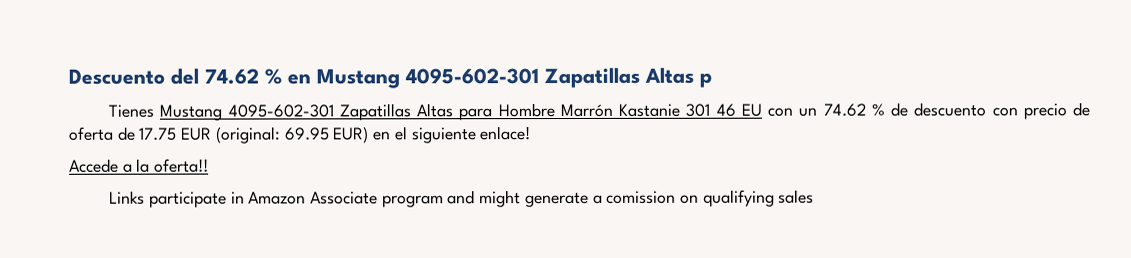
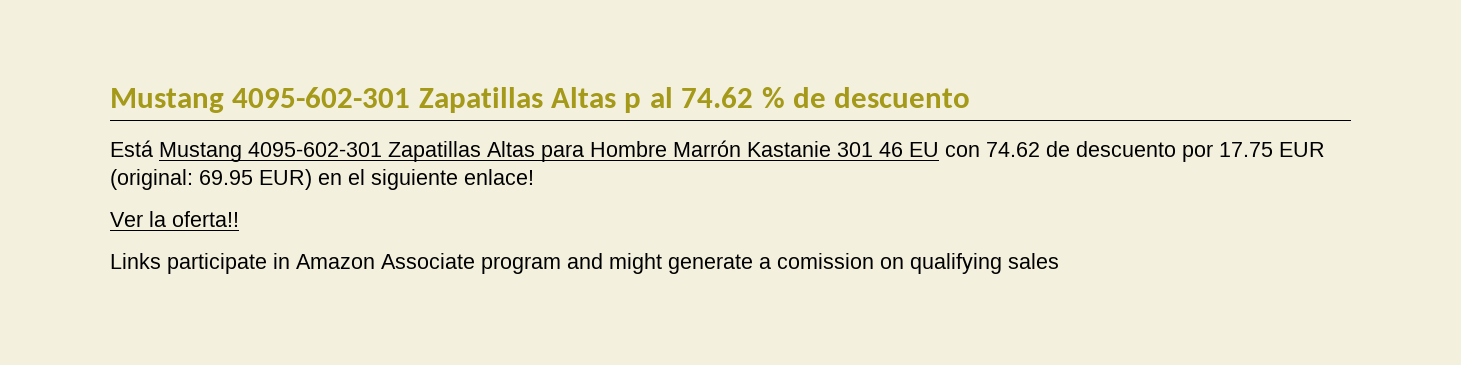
- Descuento del 74.62 % en Mustang 4095-602-301 Zapatillas Altas p
- Tienes Mustang 4095-602-301 Zapatillas Altas para Hombre Marrón Kastanie 301 46 EU con un 74.62 % de descuento con precio de oferta de 17.75 EUR (original: 69.95 EUR) en el siguiente enlace!
+ Mustang 4095-602-301 Zapatillas Altas p al 74.62 % de descuento
+ Está Mustang 4095-602-301 Zapatillas Altas para Hombre Marrón Kastanie 301 46 EU con 74.62 de descuento por 17.75 EUR (original: 69.95 EUR) en el siguiente enlace!
- Accede a la oferta!!
+ Ver la oferta!!

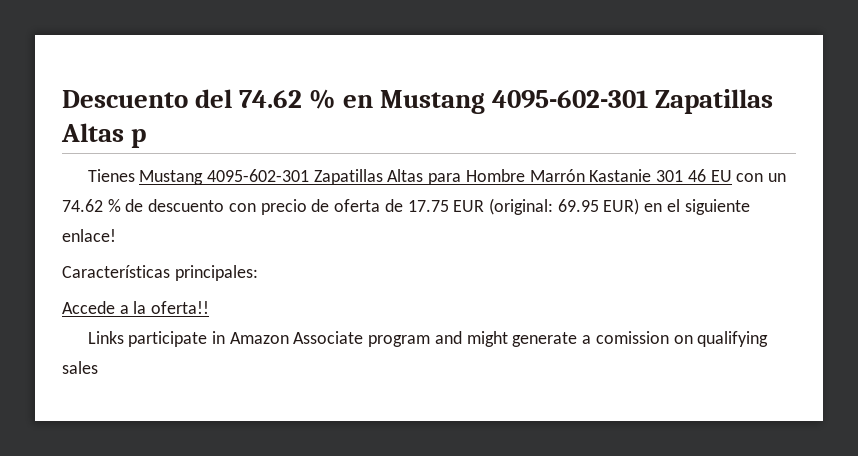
- Mustang 4095-602-301 Zapatillas Altas p al 74.62 % de descuento
- Está Mustang 4095-602-301 Zapatillas Altas para Hombre Marrón Kastanie 301 46 EU con 74.62 de descuento por 17.75 EUR (original: 69.95 EUR) en el siguiente enlace!
+ Descuento del 74.62 % en Mustang 4095-602-301 Zapatillas Altas p
+ Tienes Mustang 4095-602-301 Zapatillas Altas para Hombre Marrón Kastanie 301 46 EU con un 74.62 % de descuento con precio de oferta de 17.75 EUR (original: 69.95 EUR) en el siguiente enlace!
- Ver la oferta!!
+ Características principales:
+ Accede a la oferta!!

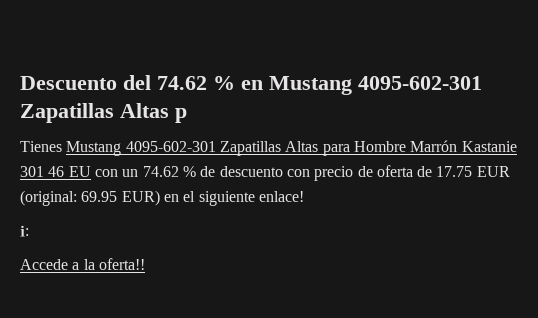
- Características principales:
+ ℹ:
- Links participate in Amazon Associate program and might generate a comission on qualifying sales

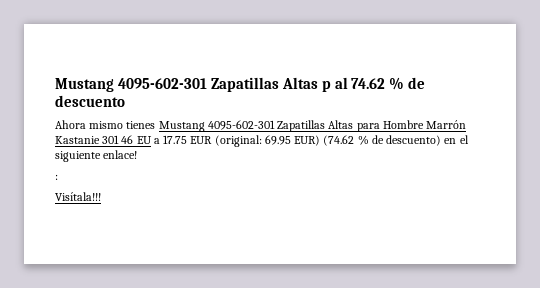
- Descuento del 74.62 % en Mustang 4095-602-301 Zapatillas Altas p
- Tienes Mustang 4095-602-301 Zapatillas Altas para Hombre Marrón Kastanie 301 46 EU con un 74.62 % de descuento con precio de oferta de 17.75 EUR (original: 69.95 EUR) en el siguiente enlace!
+ Mustang 4095-602-301 Zapatillas Altas p al 74.62 % de descuento
+ Ahora mismo tienes Mustang 4095-602-301 Zapatillas Altas para Hombre Marrón Kastanie 301 46 EU a 17.75 EUR (original: 69.95 EUR) (74.62 % de descuento) en el siguiente enlace!
- ℹ:
- Accede a la oferta!!
+ :
+ Visítala!!!

